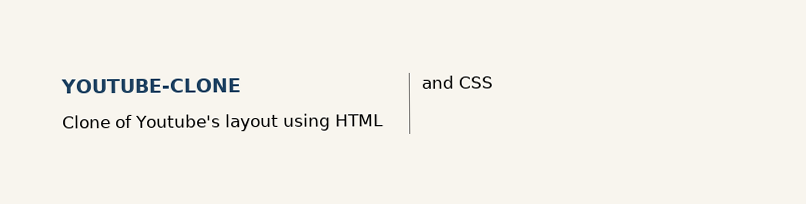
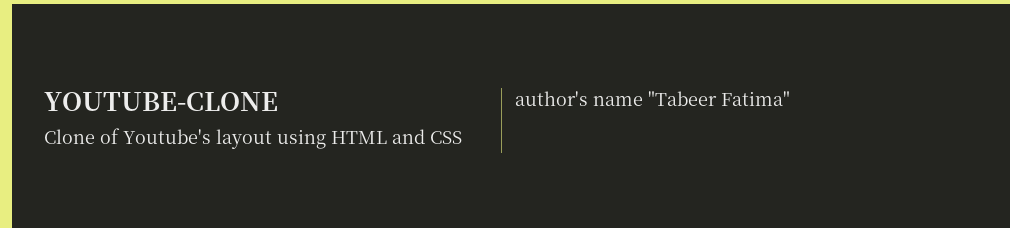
- Clone of Youtube's layout using HTML and CSS
+ Clone of Youtube's layout using HTML and CSS author's name "Tabeer Fatima"

